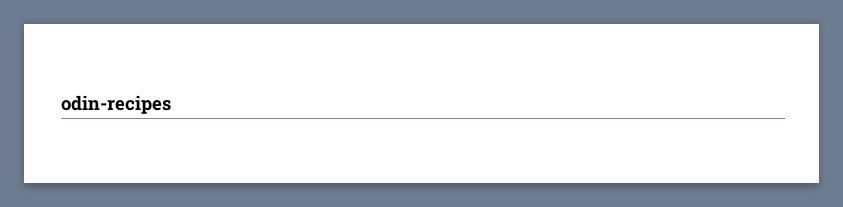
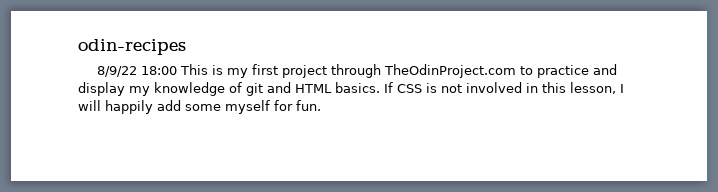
+ 8/9/22 18:00 This is my first project through TheOdinProject.com to practice and display my knowledge of git and HTML basics. If CSS is not involved in this lesson, I will happily add some myself for fun.

